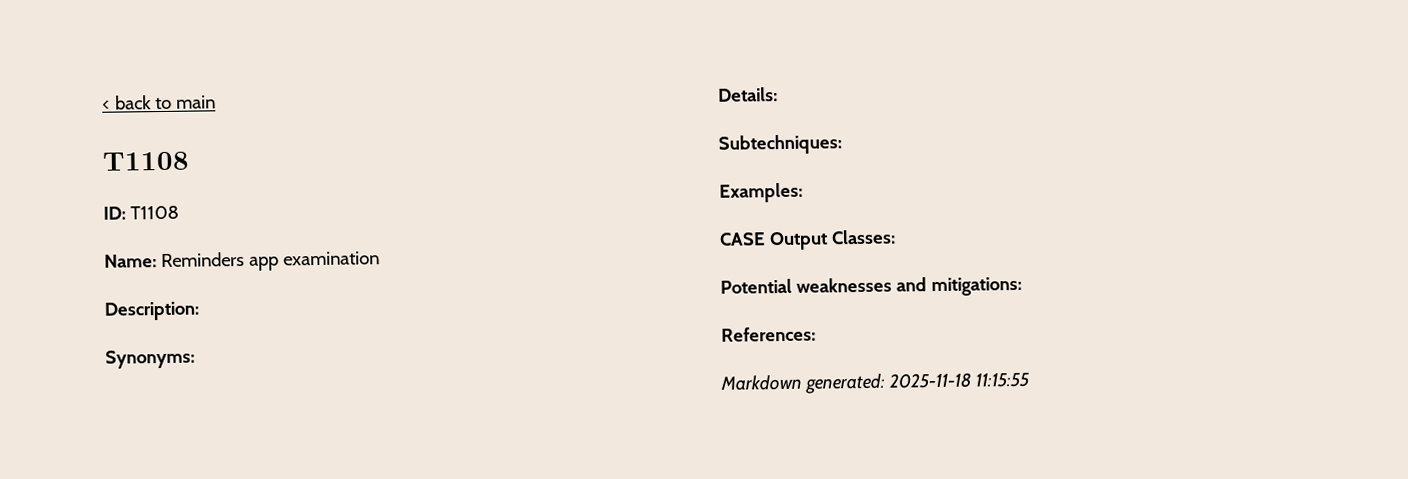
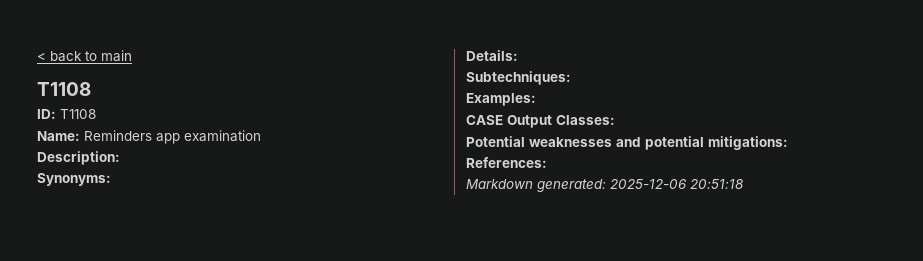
- Potential weaknesses and mitigations:
+ Potential weaknesses and potential mitigations:
- Markdown generated: 2025-11-18 11:15:55
+ Markdown generated: 2025-12-06 20:51:18

